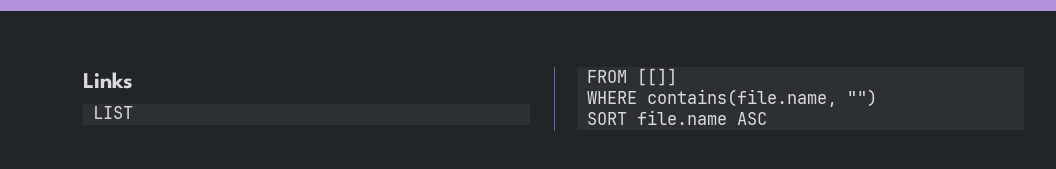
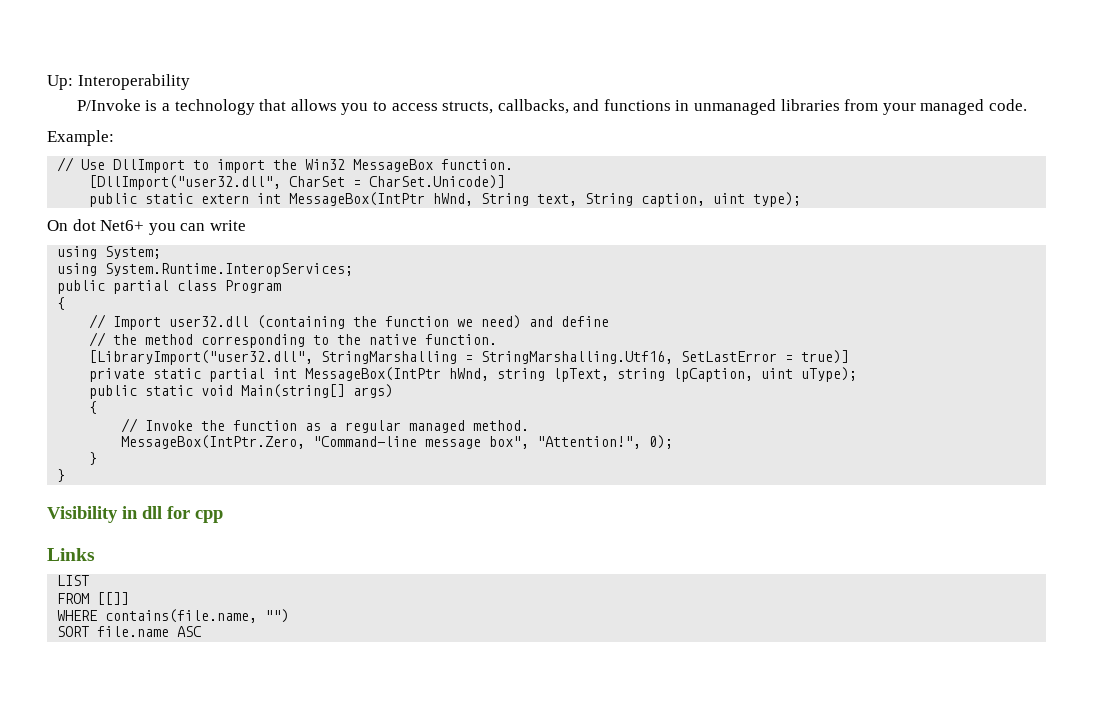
+ Up: Interoperability
+ P/Invoke is a technology that allows you to access structs, callbacks, and functions in unmanaged libraries from your managed code.
+ Example:
+ // Use DllImport to import the Win32 MessageBox function.
+ [DllImport("user32.dll", CharSet = CharSet.Unicode)]
+ public static extern int MessageBox(IntPtr hWnd, String text, String caption, uint type);
+ On dot Net6+ you can write
+ using System;
+ using System.Runtime.InteropServices;
+ public partial class Program
+ {
+ // Import user32.dll (containing the function we need) and define
+ // the method corresponding to the native function.
+ [LibraryImport("user32.dll", StringMarshalling = StringMarshalling.Utf16, SetLastError = true)]
+ private static partial int MessageBox(IntPtr hWnd, string lpText, string lpCaption, uint uType);
+ public static void Main(string[] args)
+ {
+ // Invoke the function as a regular managed method.
+ MessageBox(IntPtr.Zero, "Command-line message box", "Attention!", 0);
+ }
+ }
+ Visibility in dll for cpp

